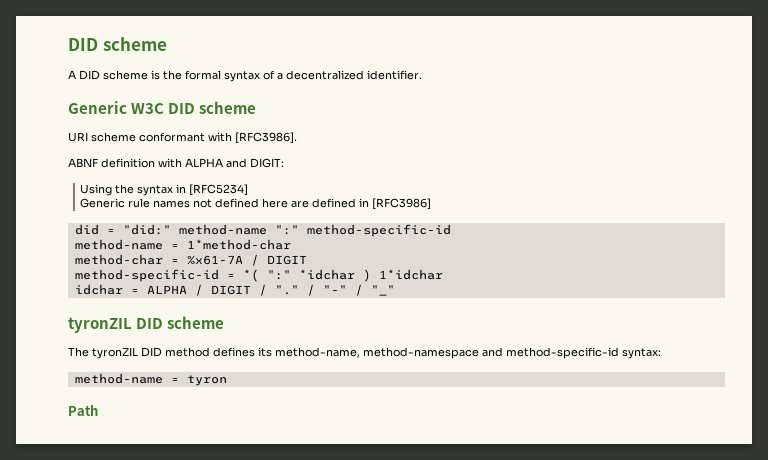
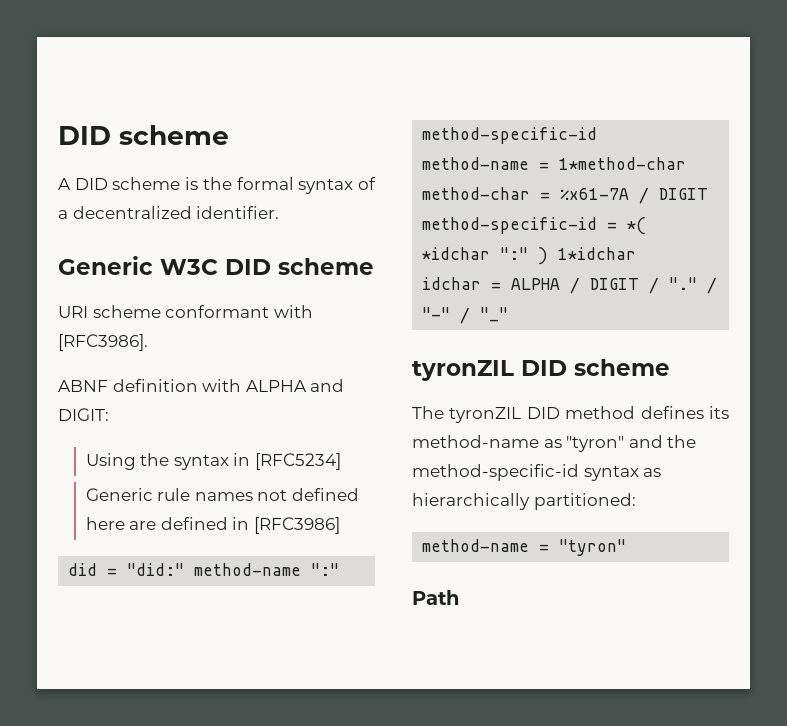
- method-specific-id = *( ":" *idchar ) 1*idchar
+ method-specific-id = *( *idchar ":" ) 1*idchar
- The tyronZIL DID method defines its method-name, method-namespace and method-specific-id syntax:
- method-name = tyron
+ The tyronZIL DID method defines its method-name as "tyron" and the method-specific-id syntax as hierarchically partitioned:
+ method-name = "tyron"

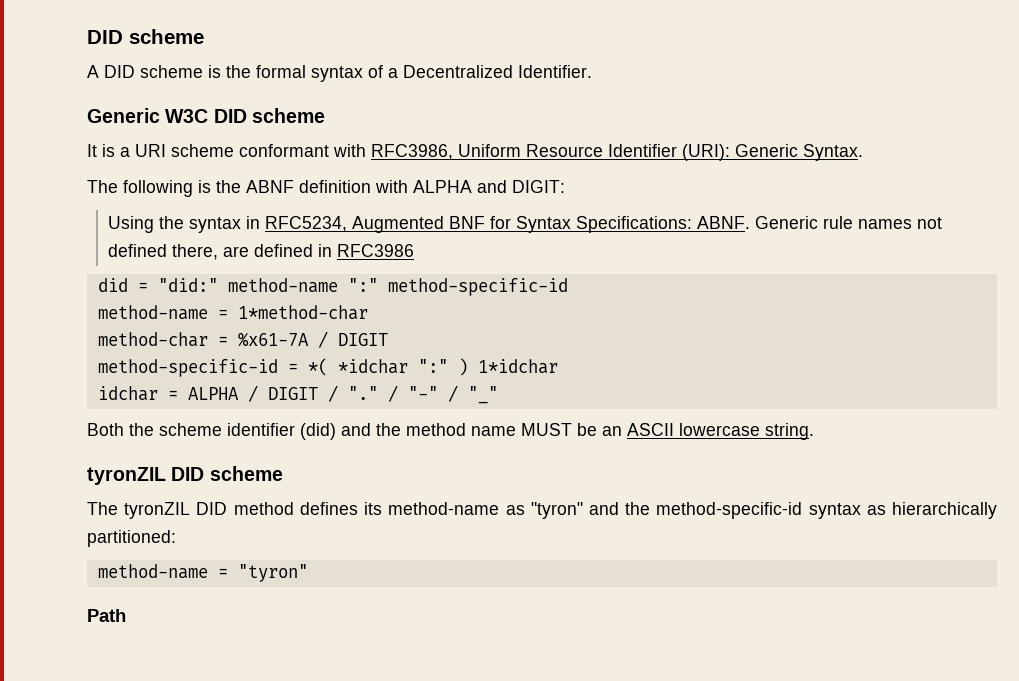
- A DID scheme is the formal syntax of a decentralized identifier.
+ A DID scheme is the formal syntax of a Decentralized Identifier.
- URI scheme conformant with [RFC3986].
- ABNF definition with ALPHA and DIGIT:
+ It is a URI scheme conformant with RFC3986, Uniform Resource Identifier (URI): Generic Syntax.
+ The following is the ABNF definition with ALPHA and DIGIT:
- Using the syntax in [RFC5234]
- Generic rule names not defined here are defined in [RFC3986]
+ Using the syntax in RFC5234, Augmented BNF for Syntax Specifications: ABNF. Generic rule names not defined there, are defined in RFC3986
+ Both the scheme identifier (did) and the method name MUST be an ASCII lowercase string.

